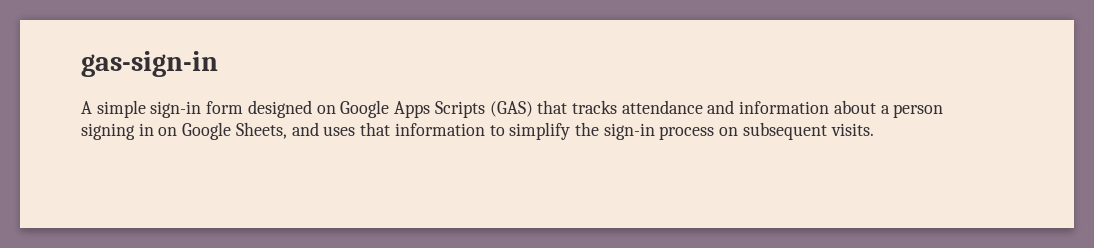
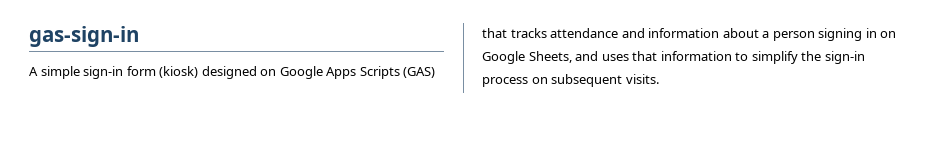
- A simple sign-in form designed on Google Apps Scripts (GAS) that tracks attendance and information about a person signing in on Google Sheets, and uses that information to simplify the sign-in process on subsequent visits.
+ A simple sign-in form (kiosk) designed on Google Apps Scripts (GAS) that tracks attendance and information about a person signing in on Google Sheets, and uses that information to simplify the sign-in process on subsequent visits.

